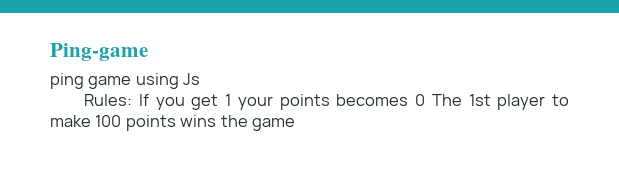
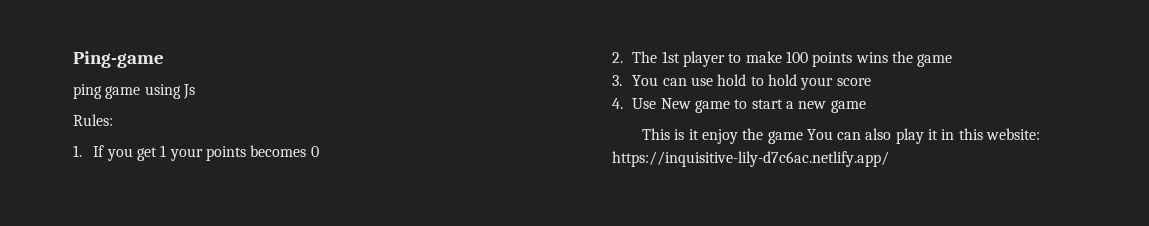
- Rules: If you get 1 your points becomes 0 The 1st player to make 100 points wins the game
+ Rules:
+ 1. If you get 1 your points becomes 0
+ 2. The 1st player to make 100 points wins the game
+ 3. You can use hold to hold your score
+ 4. Use New game to start a new game
+ This is it enjoy the game You can also play it in this website: https://inquisitive-lily-d7c6ac.netlify.app/

